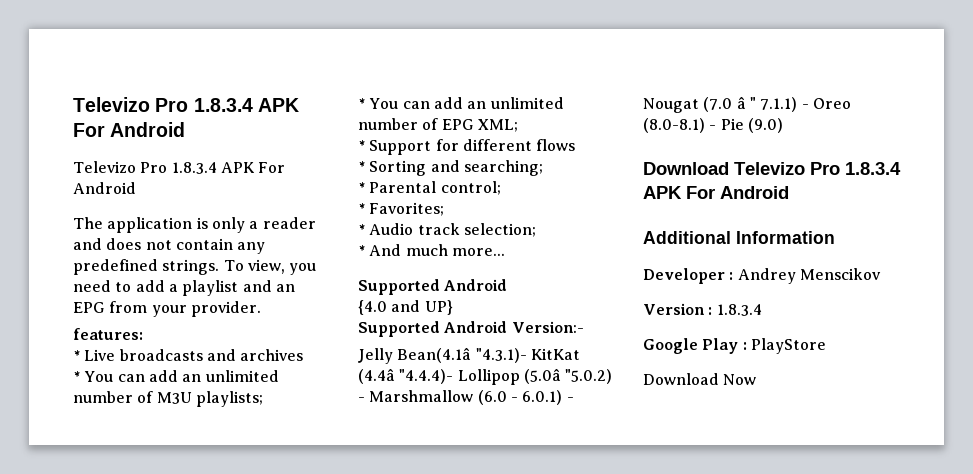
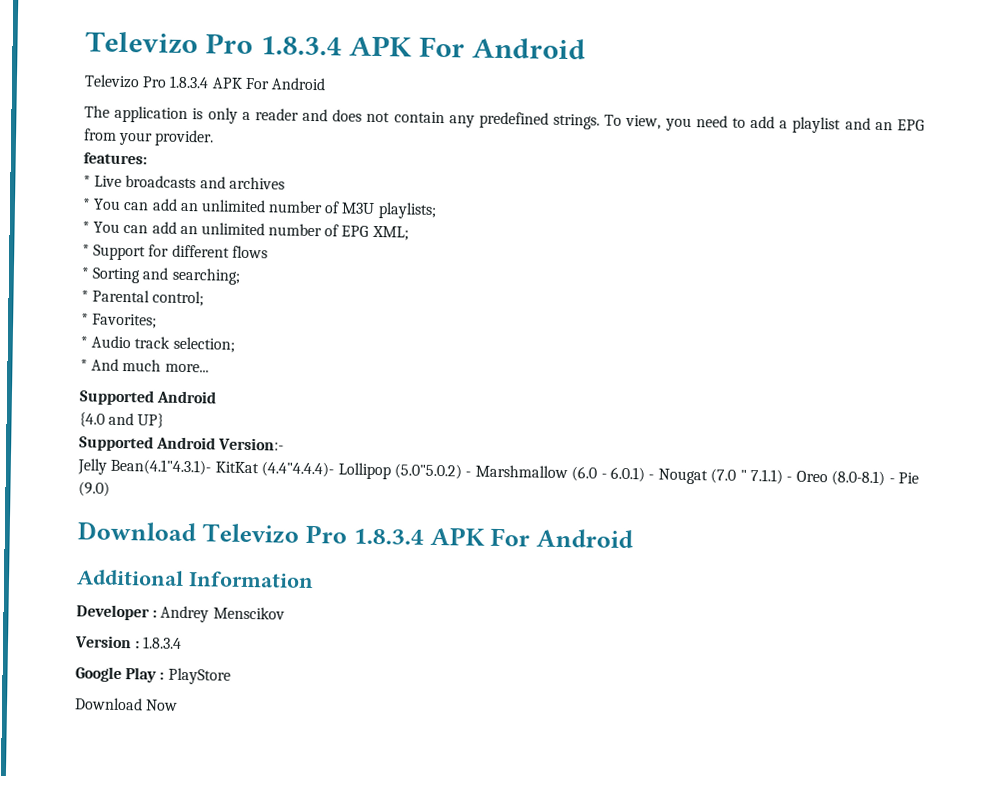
- Jelly Bean(4.1â "4.3.1)- KitKat (4.4â "4.4.4)- Lollipop (5.0â "5.0.2) - Marshmallow (6.0 - 6.0.1) - Nougat (7.0 â " 7.1.1) - Oreo (8.0-8.1) - Pie (9.0)
+ Jelly Bean(4.1"4.3.1)- KitKat (4.4"4.4.4)- Lollipop (5.0"5.0.2) - Marshmallow (6.0 - 6.0.1) - Nougat (7.0 " 7.1.1) - Oreo (8.0-8.1) - Pie (9.0)

